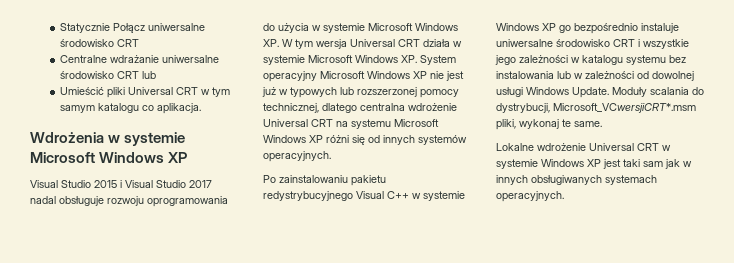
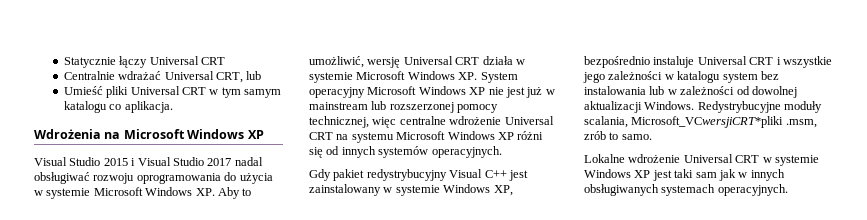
- Statycznie Połącz uniwersalne środowisko CRT
- Centralne wdrażanie uniwersalne środowisko CRT lub
+ Statycznie łączy Universal CRT
+ Centralnie wdrażać Universal CRT, lub
- Umieścić pliki Universal CRT w tym samym katalogu co aplikacja.
+ Umieść pliki Universal CRT w tym samym katalogu co aplikacja.
- Wdrożenia w systemie Microsoft Windows XP
+ Wdrożenia na Microsoft Windows XP
- Visual Studio 2015 i Visual Studio 2017 nadal obsługuje rozwoju oprogramowania do użycia w systemie Microsoft Windows XP. W tym wersja Universal CRT działa w systemie Microsoft Windows XP. System operacyjny Microsoft Windows XP nie jest już w typowych lub rozszerzonej pomocy technicznej, dlatego centralna wdrożenie Universal CRT na systemu Microsoft Windows XP różni się od innych systemów operacyjnych.
+ Visual Studio 2015 i Visual Studio 2017 nadal obsługiwać rozwoju oprogramowania do użycia w systemie Microsoft Windows XP. Aby to umożliwić, wersję Universal CRT działa w systemie Microsoft Windows XP. System operacyjny Microsoft Windows XP nie jest już w mainstream lub rozszerzonej pomocy technicznej, więc centralne wdrożenie Universal CRT na systemu Microsoft Windows XP różni się od innych systemów operacyjnych.
- Po zainstalowaniu pakietu redystrybucyjnego Visual C++ w systemie Windows XP go bezpośrednio instaluje uniwersalne środowisko CRT i wszystkie jego zależności w katalogu systemu bez instalowania lub w zależności od dowolnej usługi Windows Update. Moduły scalania do dystrybucji, Microsoft_VCwersjiCRT*.msm pliki, wykonaj te same.
+ Gdy pakiet redystrybucyjny Visual C++ jest zainstalowany w systemie Windows XP, bezpośrednio instaluje Universal CRT i wszystkie jego zależności w katalogu system bez instalowania lub w zależności od dowolnej aktualizacji Windows. Redystrybucyjne moduły scalania, Microsoft_VCwersjiCRT*pliki .msm, zrób to samo.

